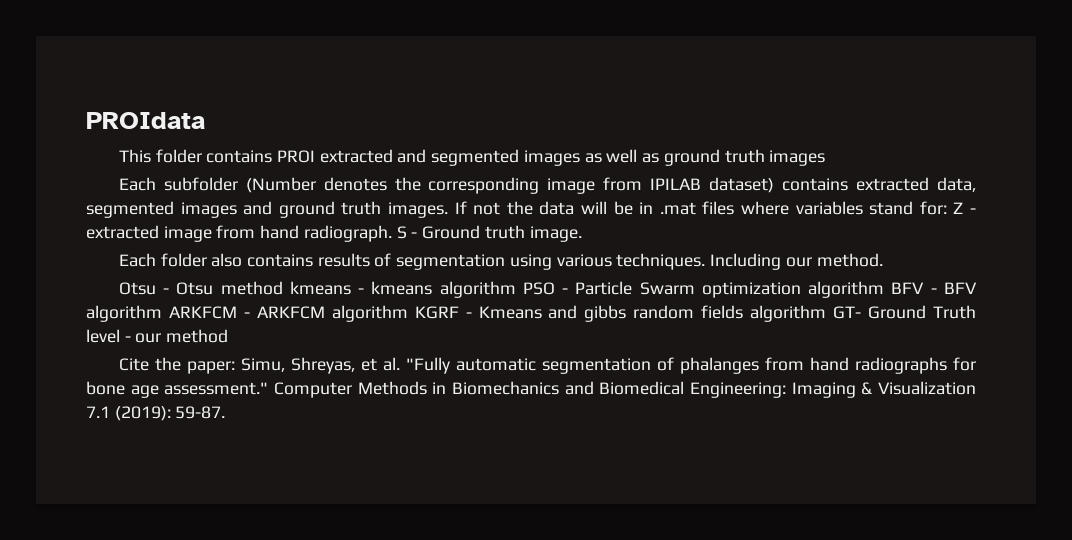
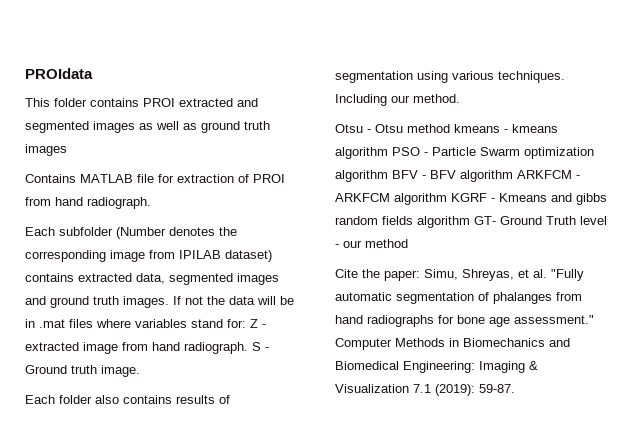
+ Contains MATLAB file for extraction of PROI from hand radiograph.

